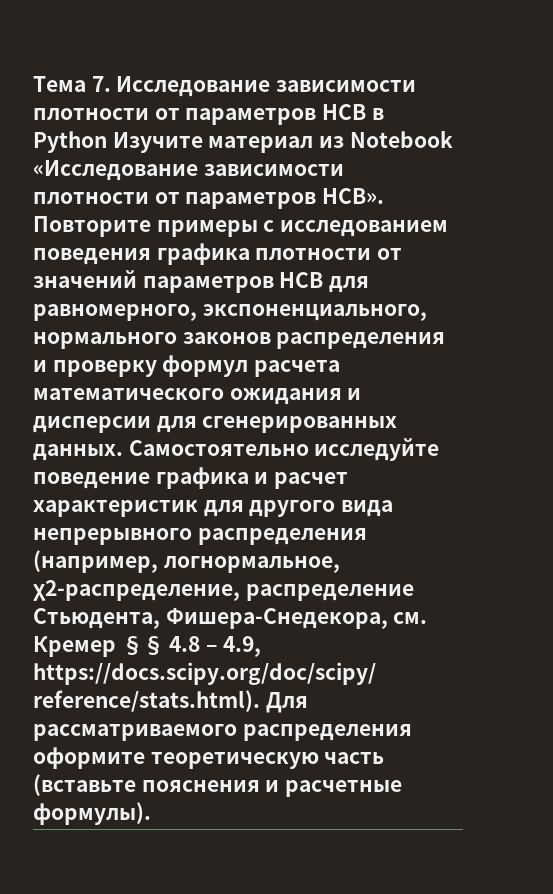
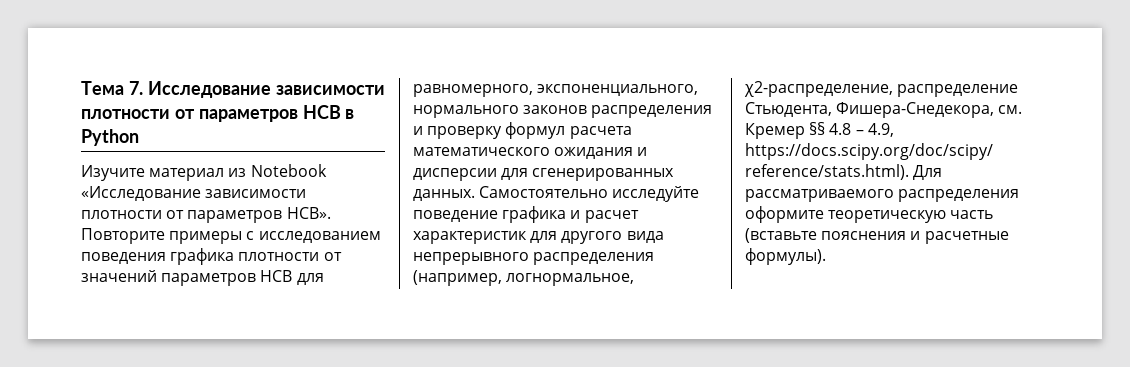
- Тема 7. Исследование зависимости плотности от параметров НСВ в Python Изучите материал из Notebook «Исследование зависимости плотности от параметров НСВ».
+ Тема 7. Исследование зависимости плотности от параметров НСВ в Python
+ Изучите материал из Notebook «Исследование зависимости плотности от параметров НСВ».

